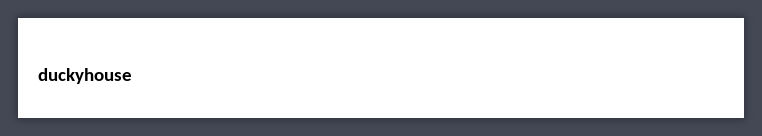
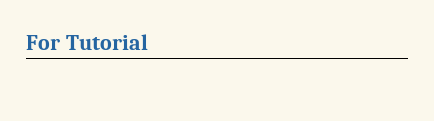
- duckyhouse
+ For Tutorial

